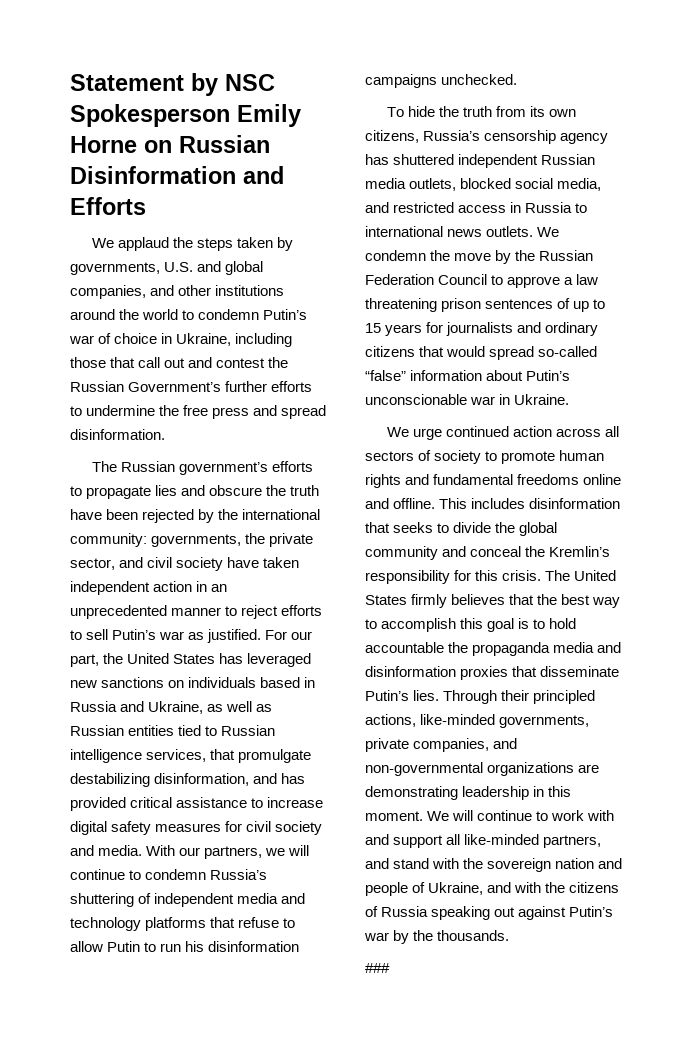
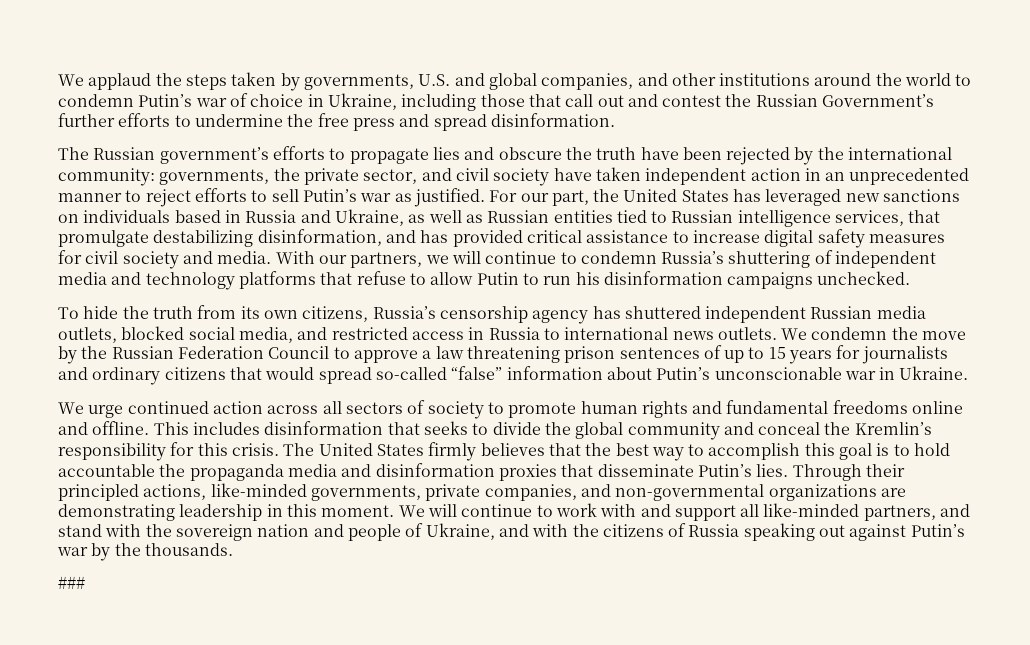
- Statement by NSC Spokesperson Emily Horne on Russian Disinformation and Efforts

